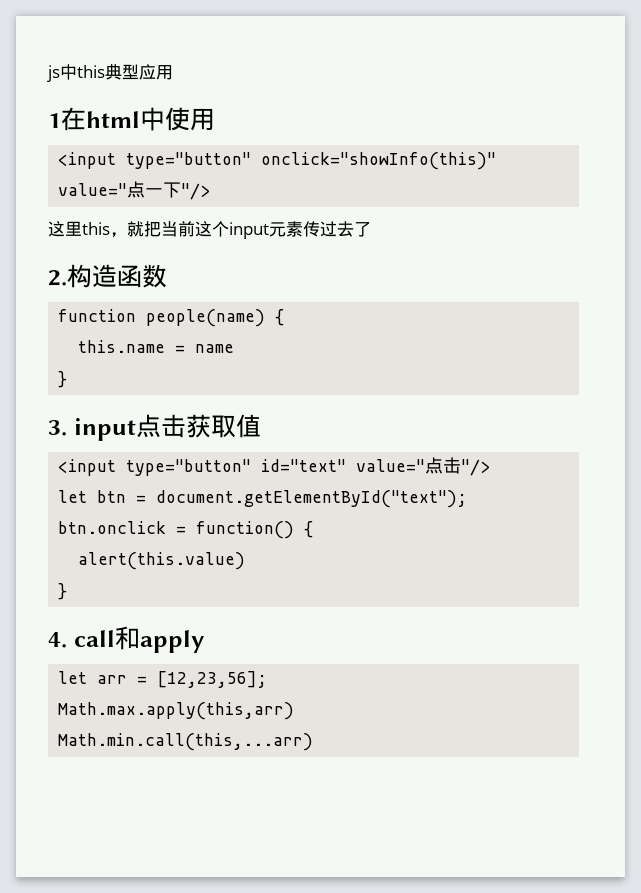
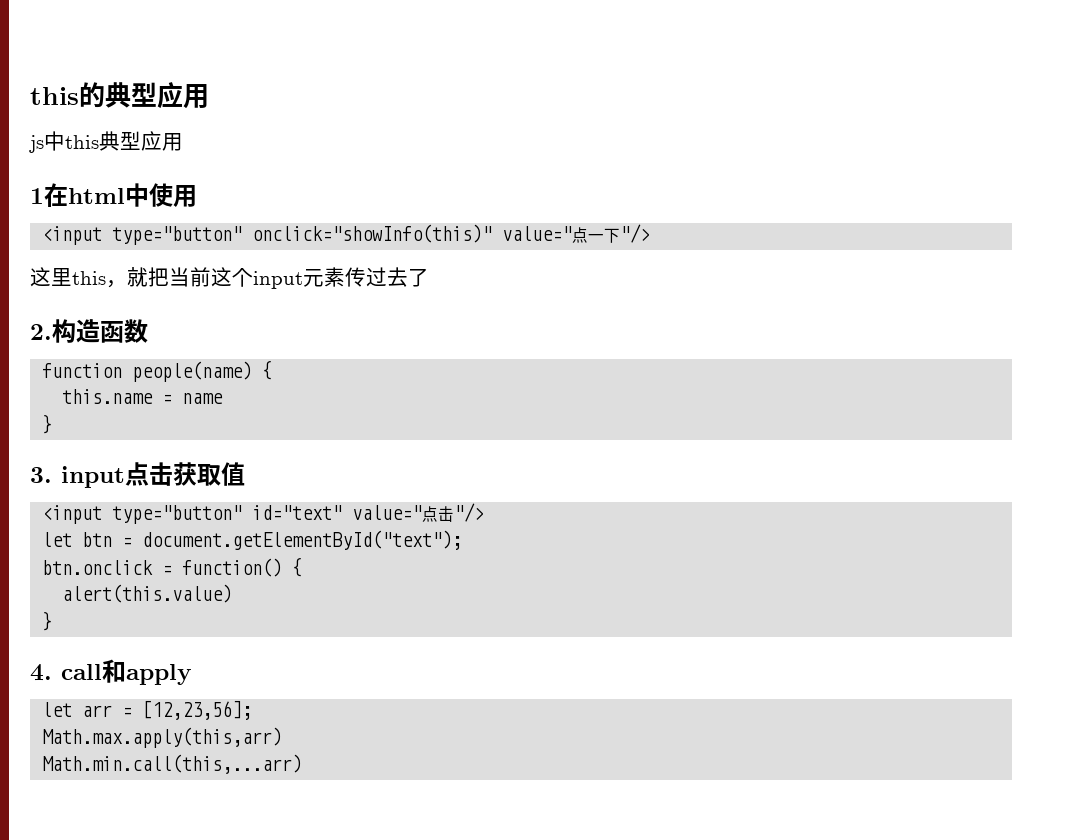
+ this的典型应用

